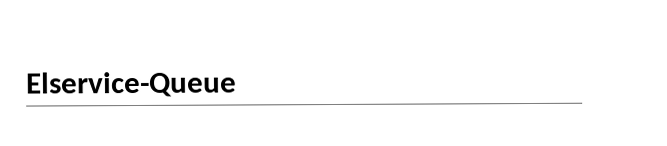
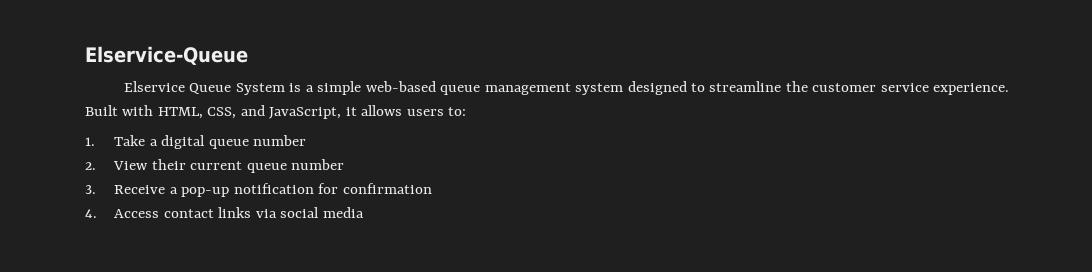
+ Elservice Queue System is a simple web-based queue management system designed to streamline the customer service experience. Built with HTML, CSS, and JavaScript, it allows users to:
+ 1. Take a digital queue number
+ 2. View their current queue number
+ 3. Receive a pop-up notification for confirmation
+ 4. Access contact links via social media

